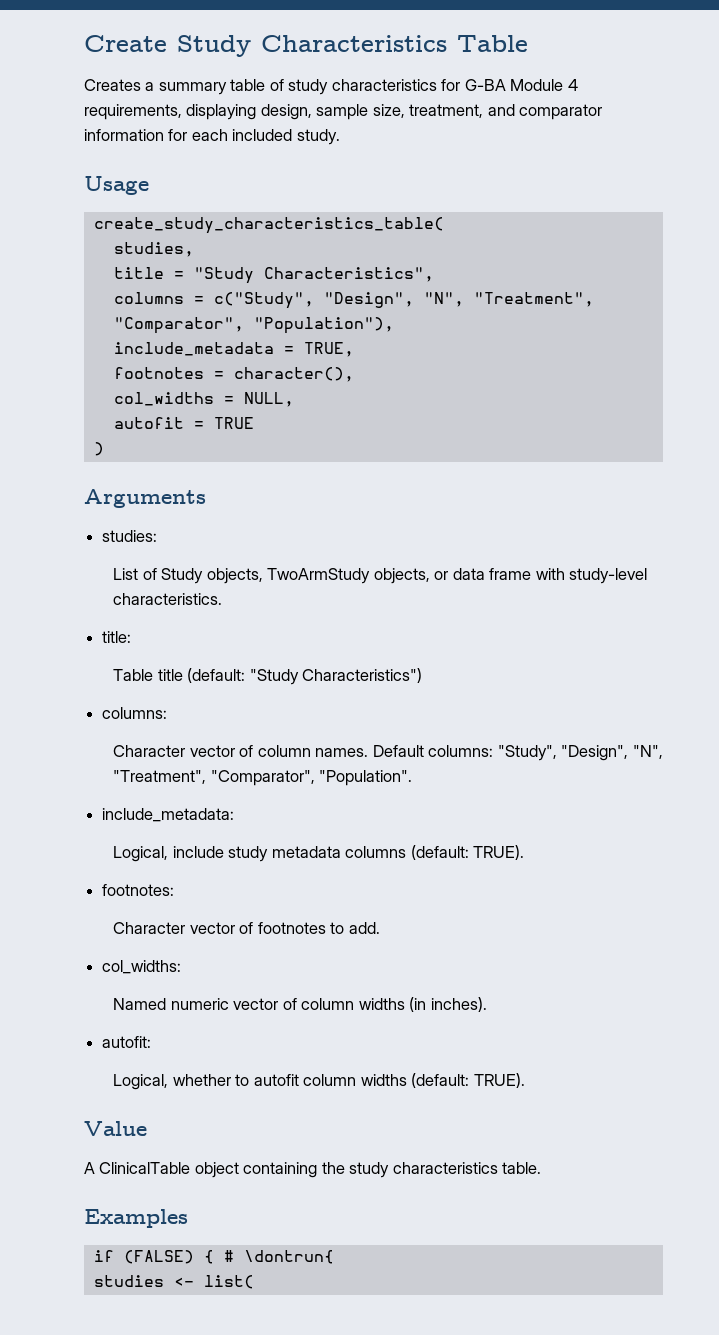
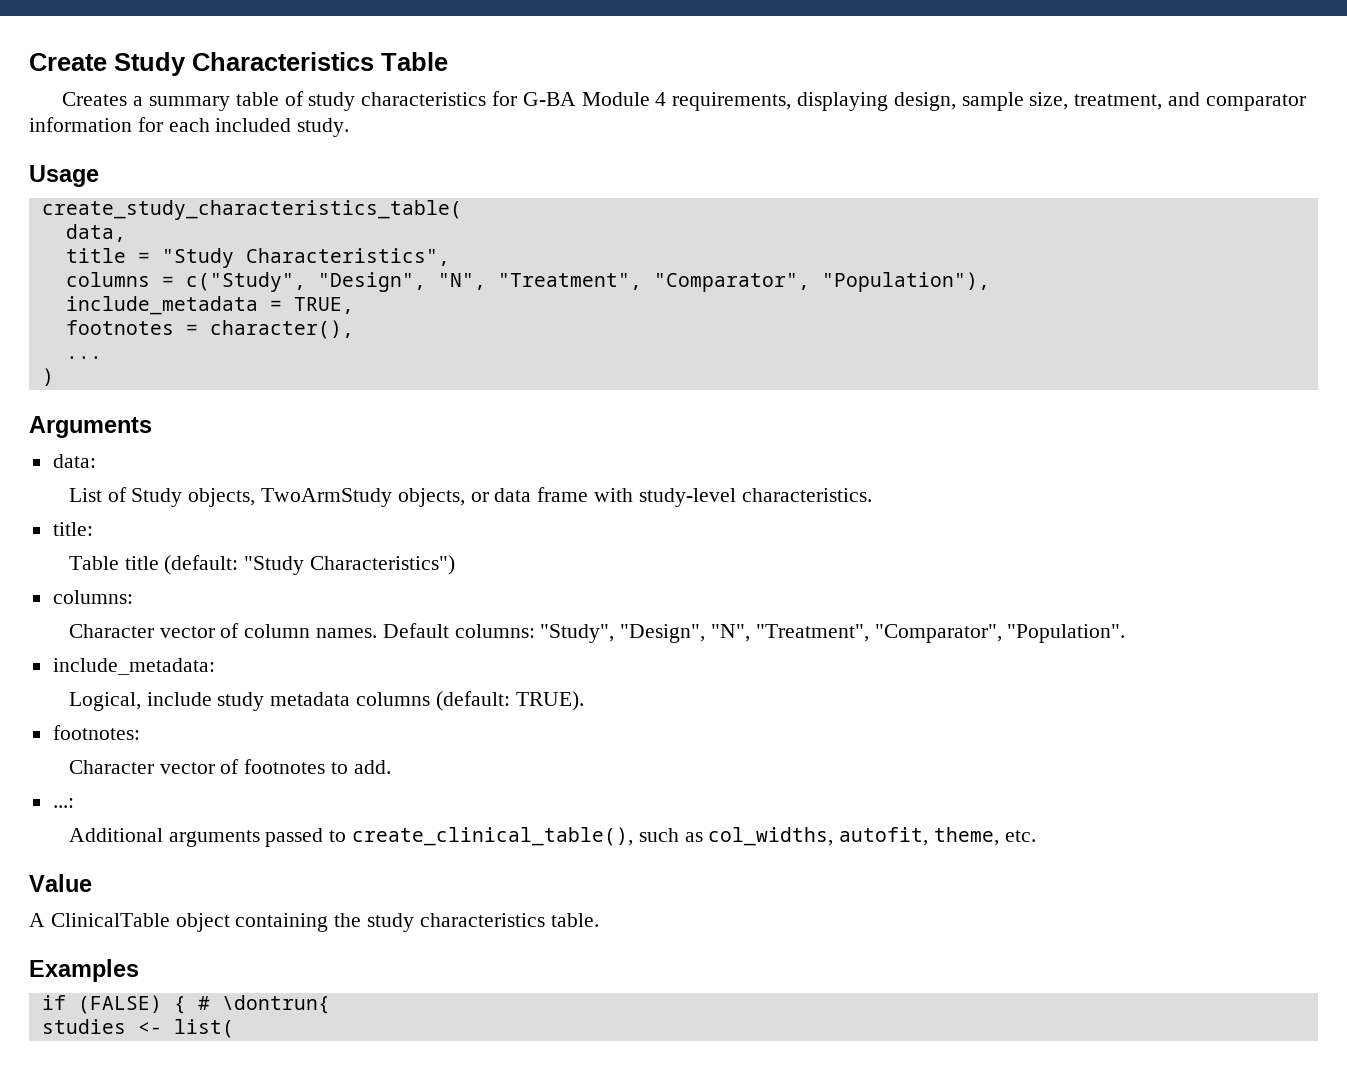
- studies,
+ data,
- col_widths = NULL,
- autofit = TRUE
+ ...
- studies:
+ data:
- col_widths:
- Named numeric vector of column widths (in inches).
- autofit:
- Logical, whether to autofit column widths (default: TRUE).
+ ...:
+ Additional arguments passed to create_clinical_table(), such as col_widths, autofit, theme, etc.

